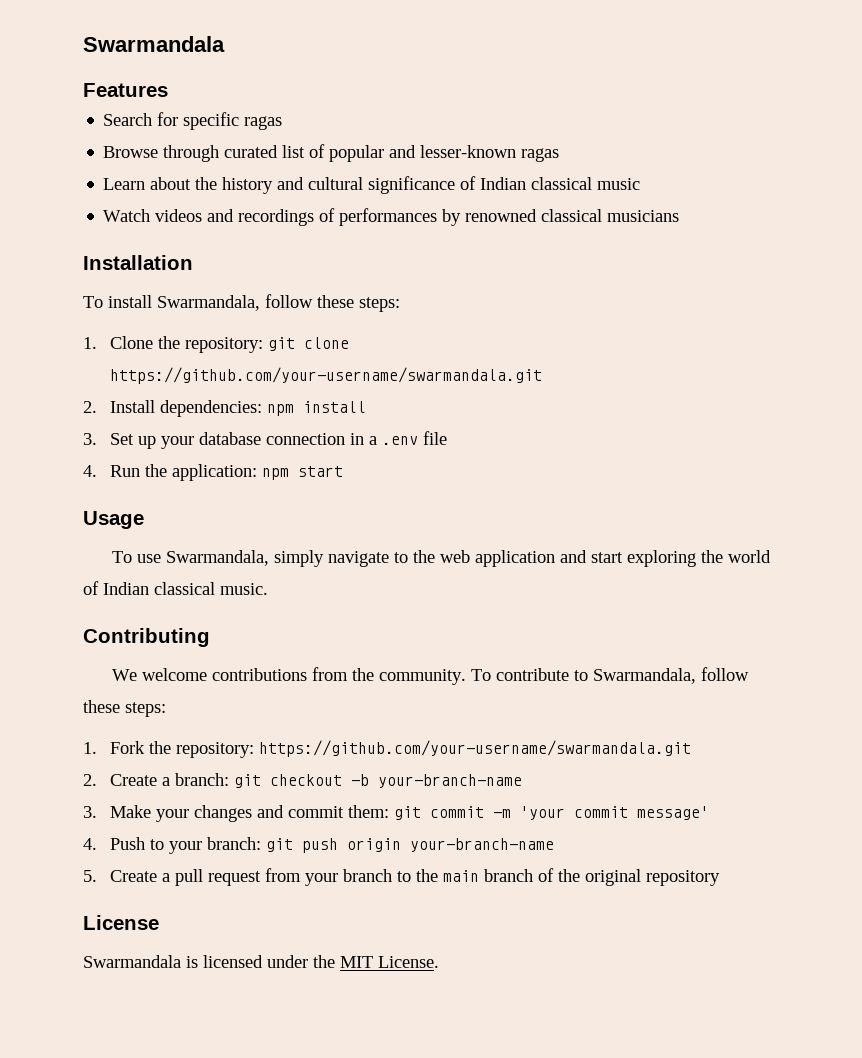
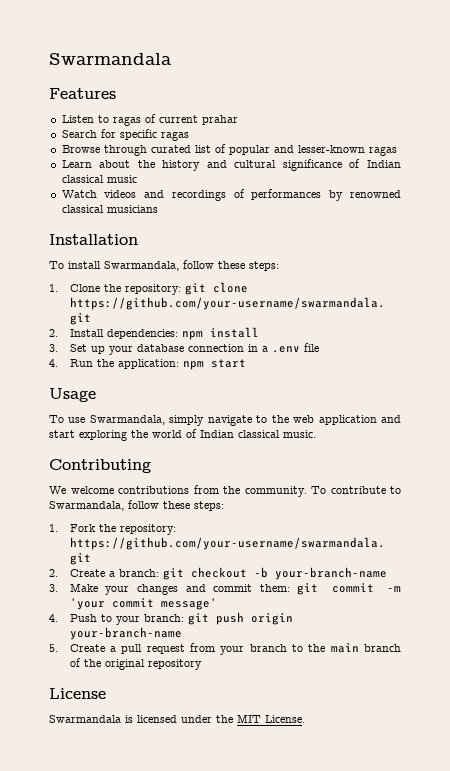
+ Listen to ragas of current prahar

